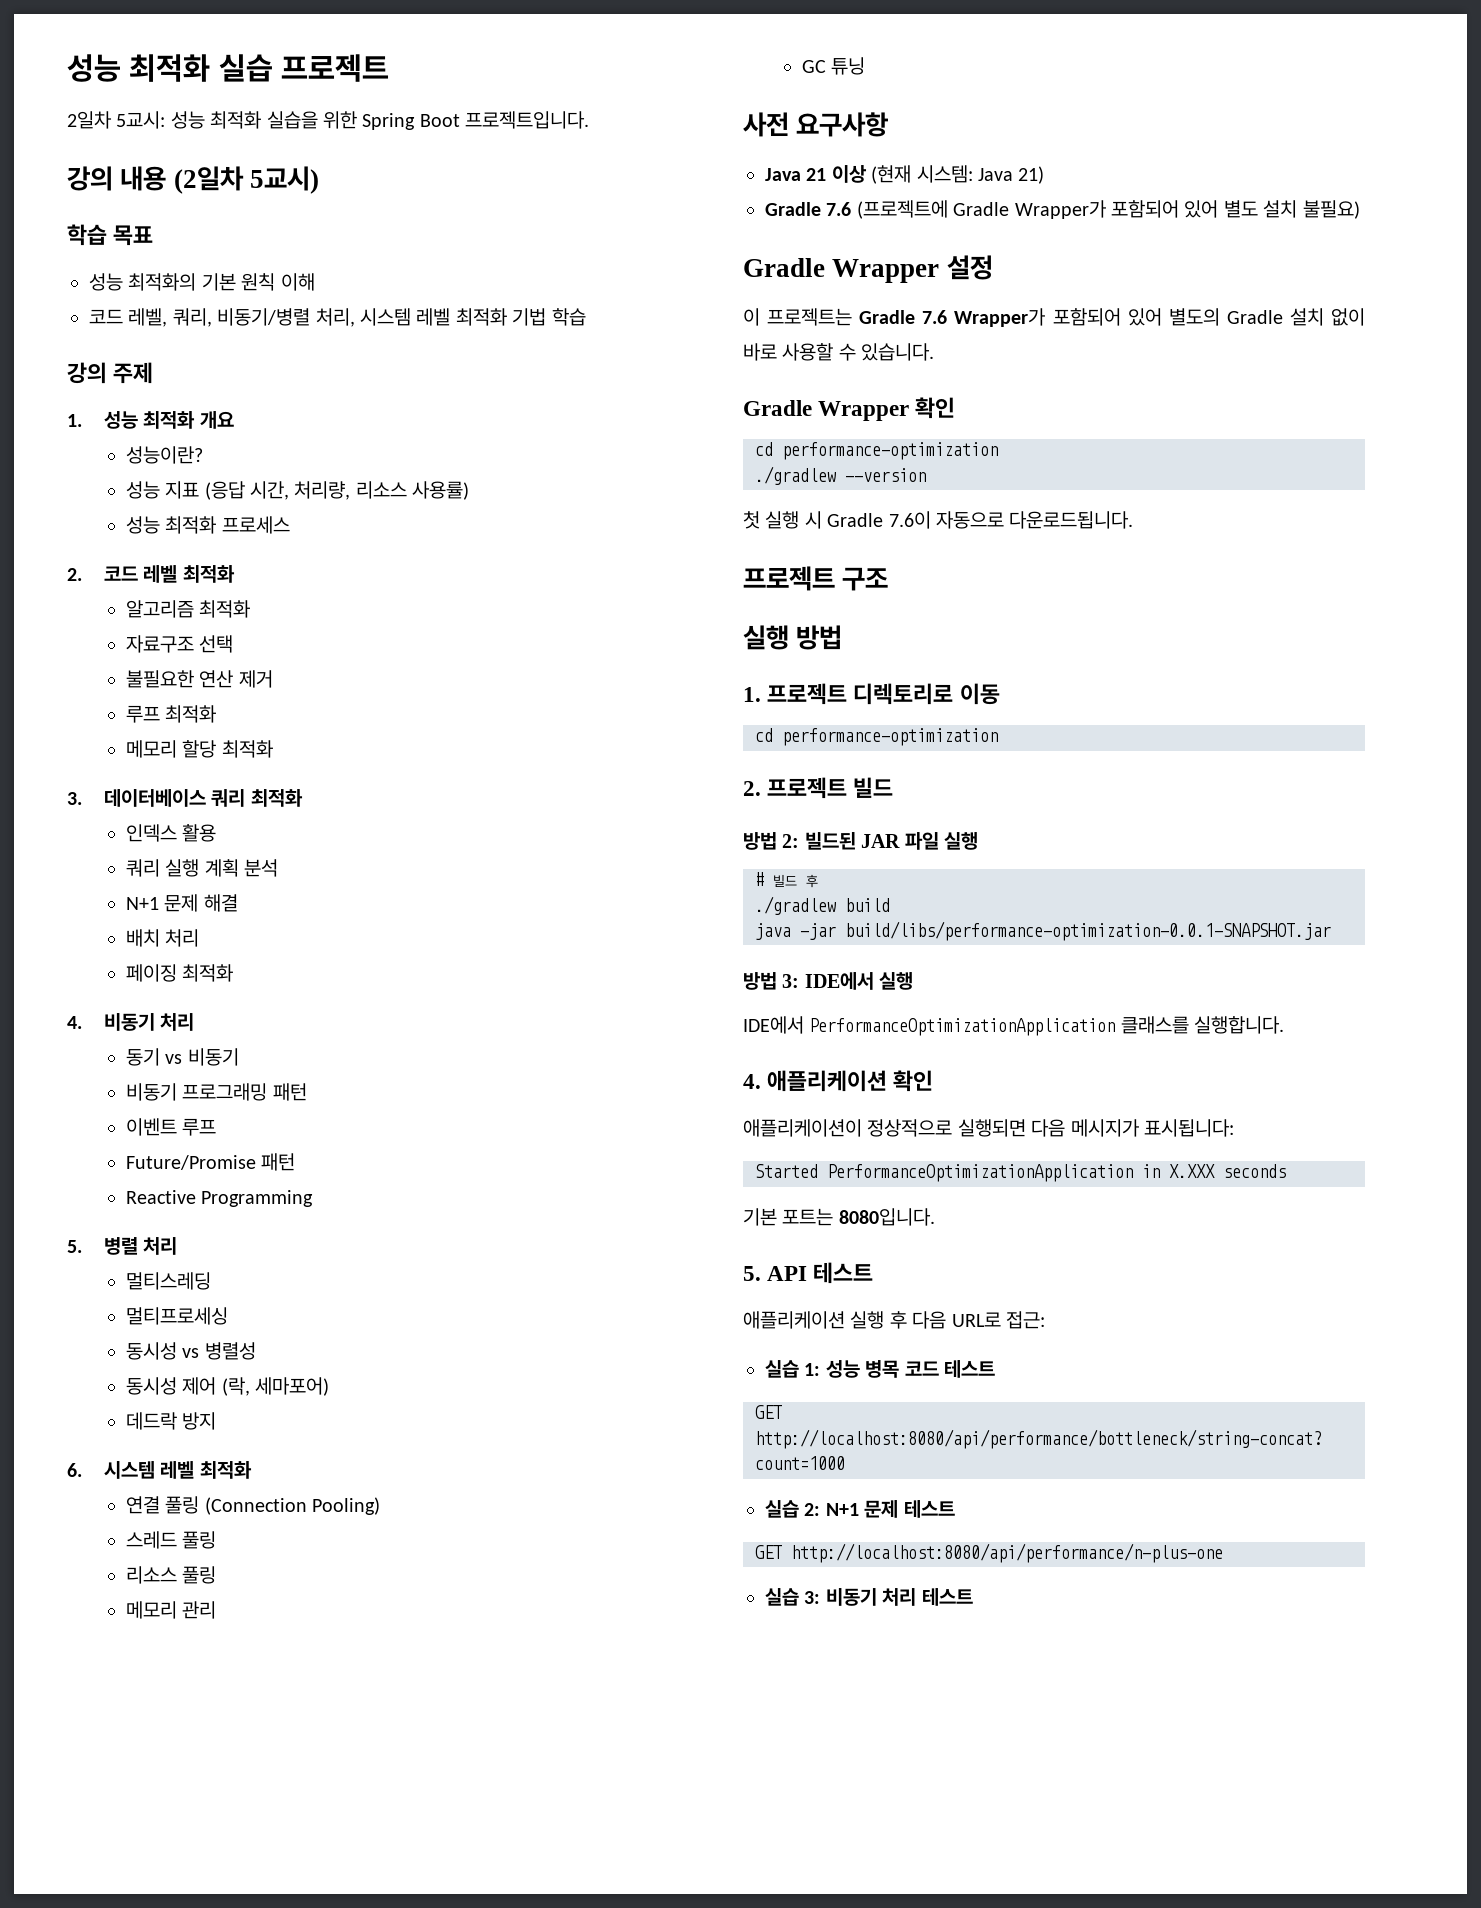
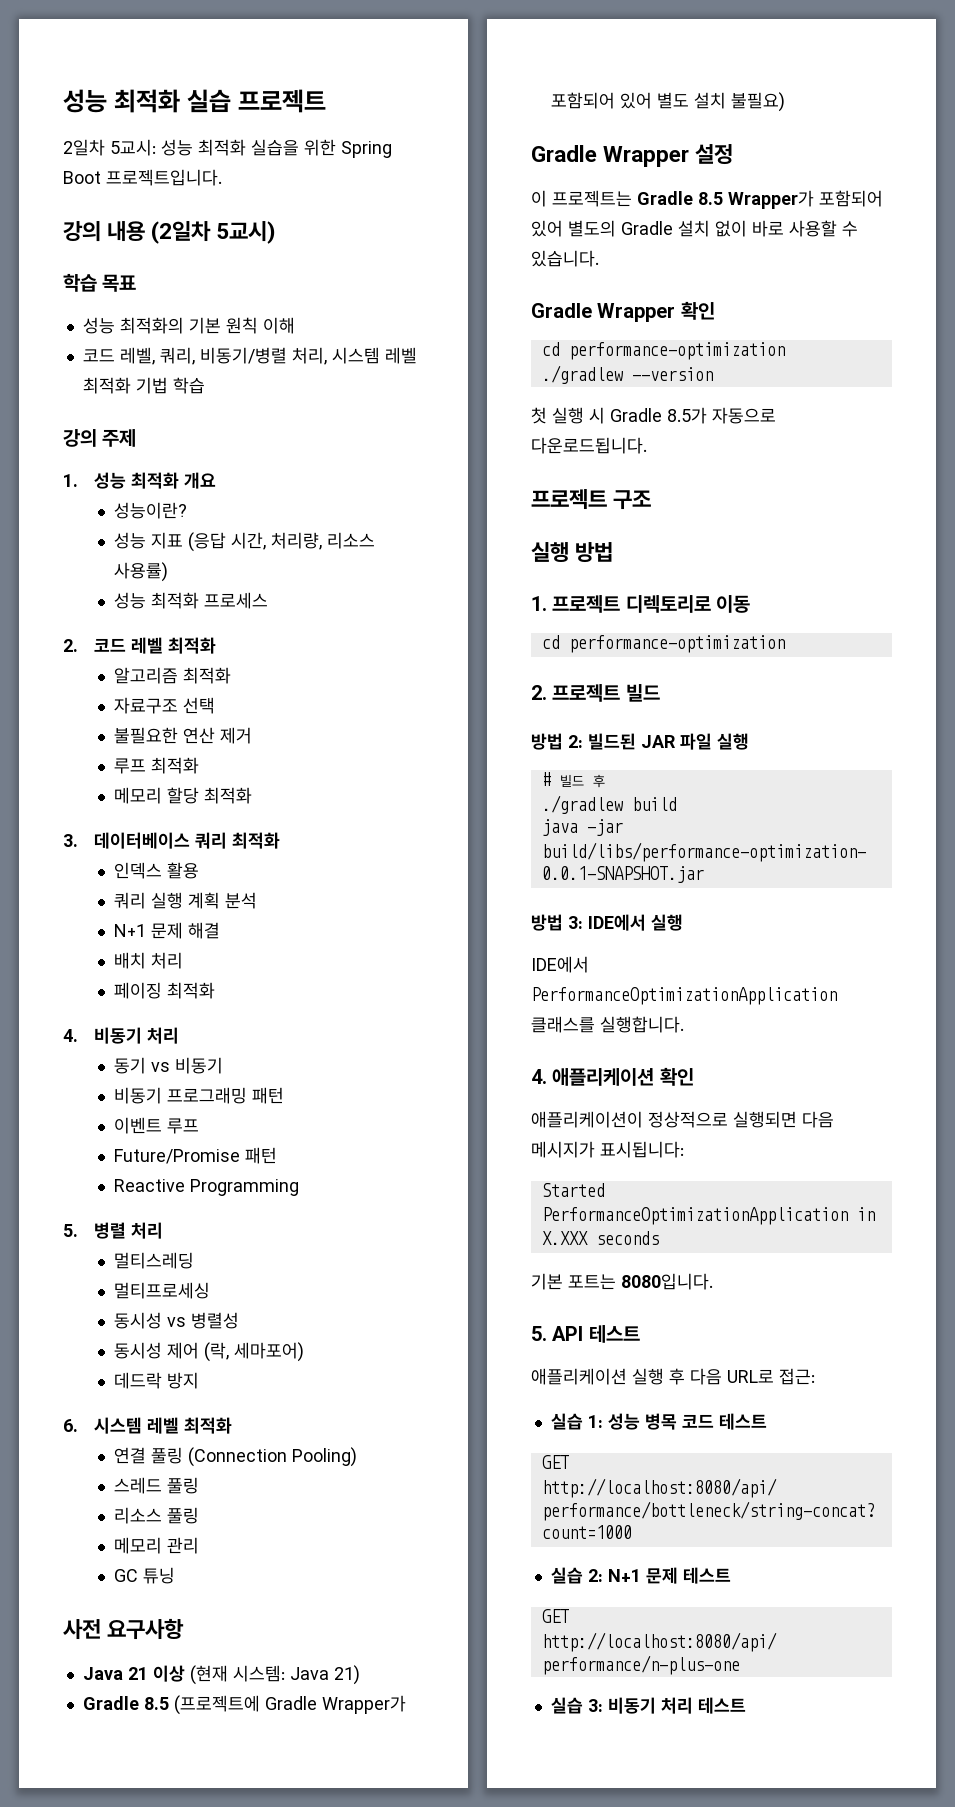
- Gradle 7.6 (프로젝트에 Gradle Wrapper가 포함되어 있어 별도 설치 불필요)
+ Gradle 8.5 (프로젝트에 Gradle Wrapper가 포함되어 있어 별도 설치 불필요)
- 이 프로젝트는 Gradle 7.6 Wrapper가 포함되어 있어 별도의 Gradle 설치 없이 바로 사용할 수 있습니다.
+ 이 프로젝트는 Gradle 8.5 Wrapper가 포함되어 있어 별도의 Gradle 설치 없이 바로 사용할 수 있습니다.
- 첫 실행 시 Gradle 7.6이 자동으로 다운로드됩니다.
+ 첫 실행 시 Gradle 8.5가 자동으로 다운로드됩니다.

